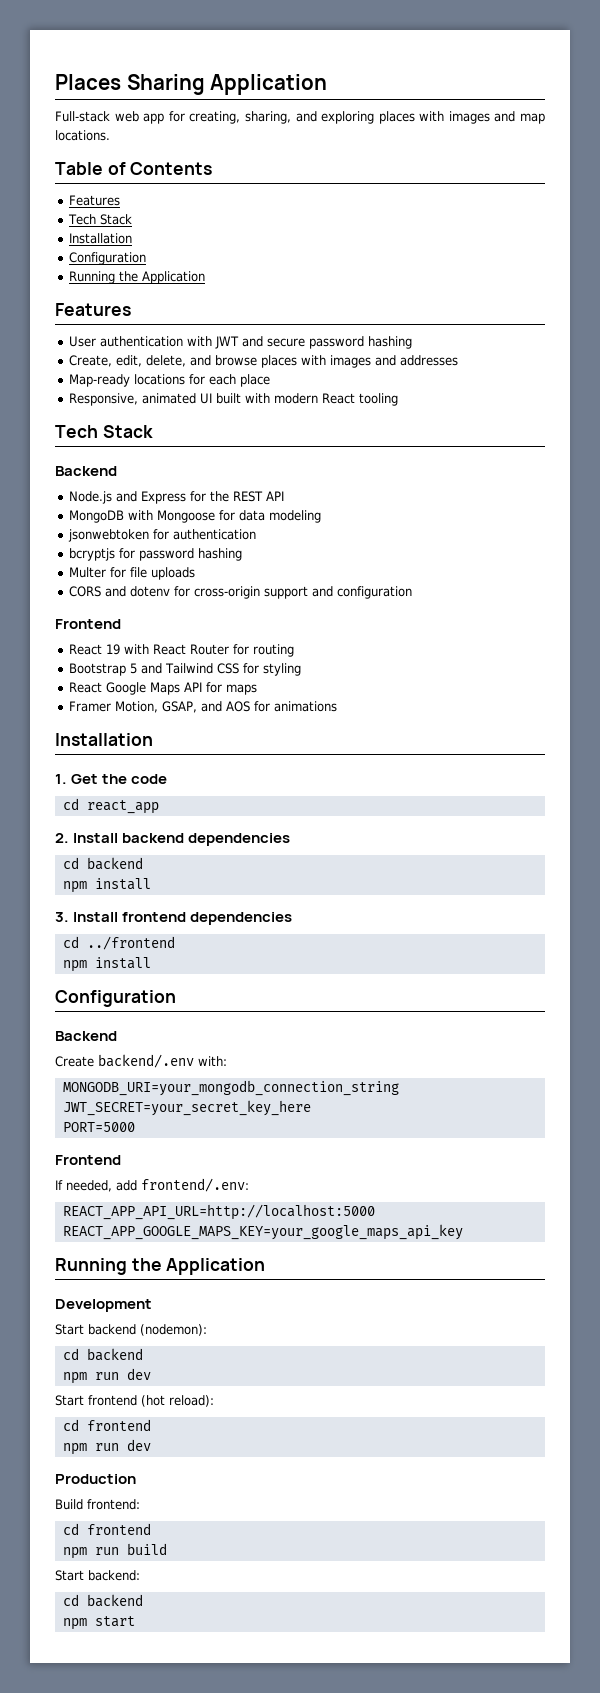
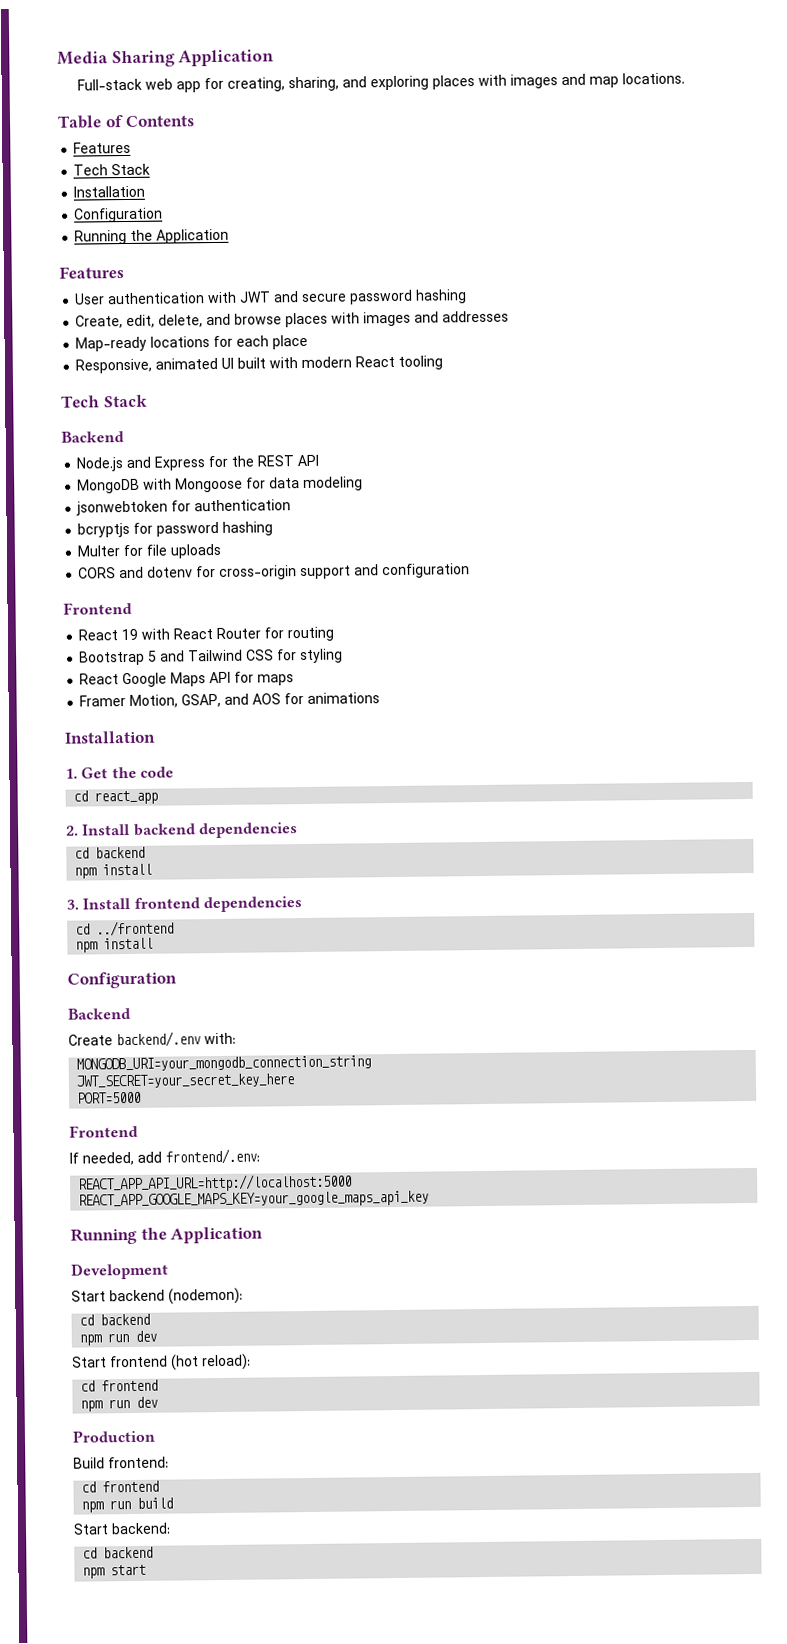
- Places Sharing Application
+ Media Sharing Application

